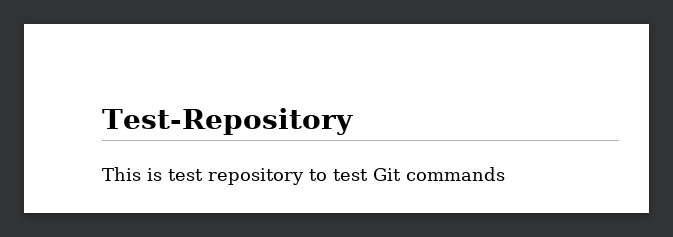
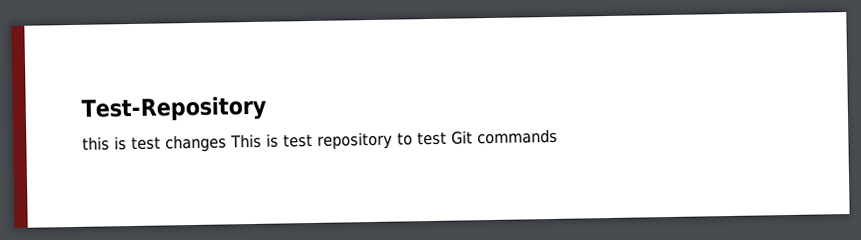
- This is test repository to test Git commands
+ this is test changes This is test repository to test Git commands

